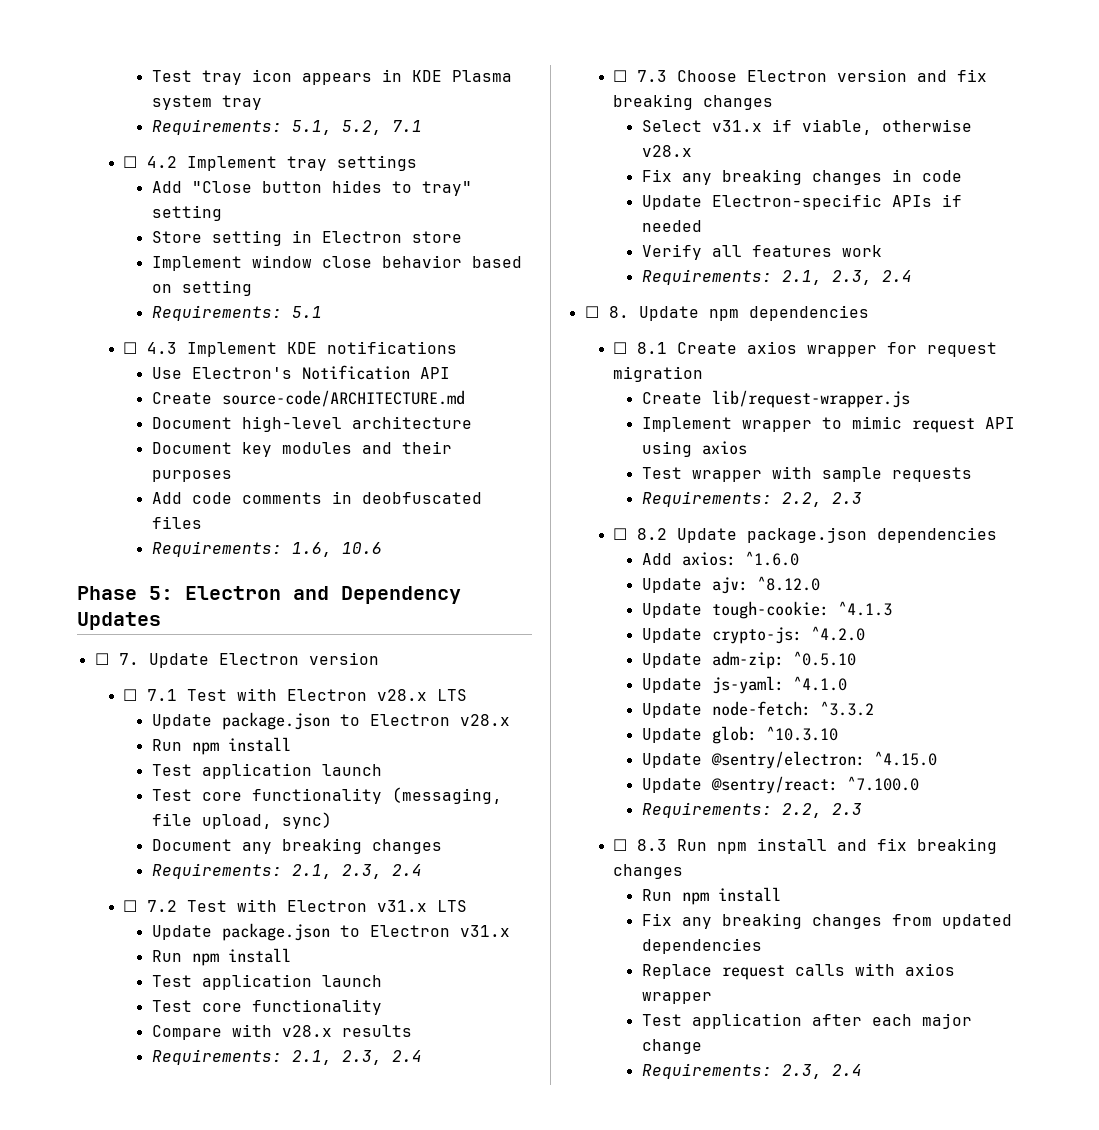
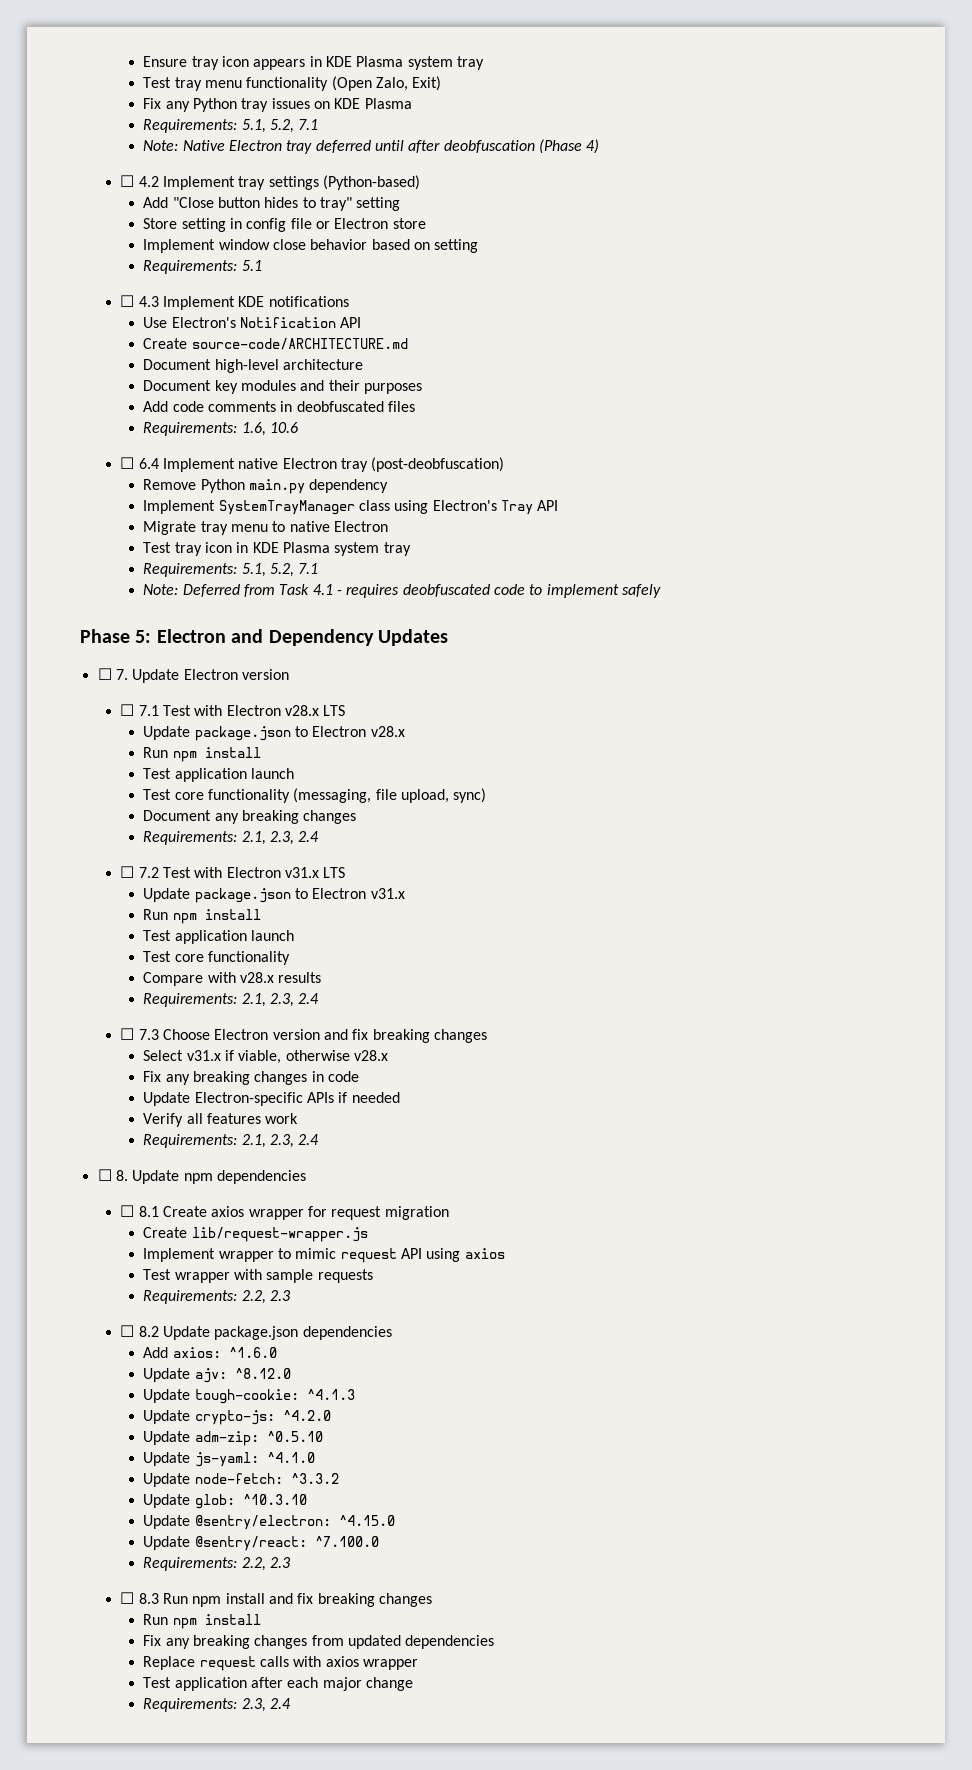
- Test tray icon appears in KDE Plasma system tray
+ Ensure tray icon appears in KDE Plasma system tray
+ Test tray menu functionality (Open Zalo, Exit)
+ Fix any Python tray issues on KDE Plasma
  Requirements: 5.1, 5.2, 7.1
+ Note: Native Electron tray deferred until after deobfuscation (Phase 4)
- ☐ 4.2 Implement tray settings
+ ☐ 4.2 Implement tray settings (Python-based)
- Store setting in Electron store
+ Store setting in config file or Electron store
+ ☐ 6.4 Implement native Electron tray (post-deobfuscation)
+ Remove Python main.py dependency
+ Implement SystemTrayManager class using Electron's Tray API
+ Migrate tray menu to native Electron
+ Test tray icon in KDE Plasma system tray
+ Requirements: 5.1, 5.2, 7.1
+ Note: Deferred from Task 4.1 - requires deobfuscated code to implement safely

